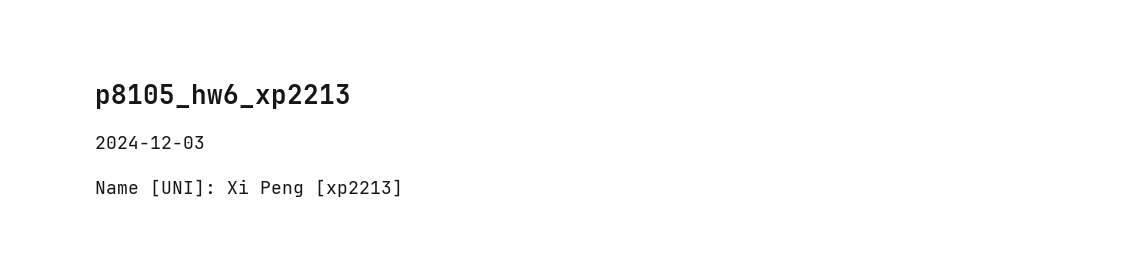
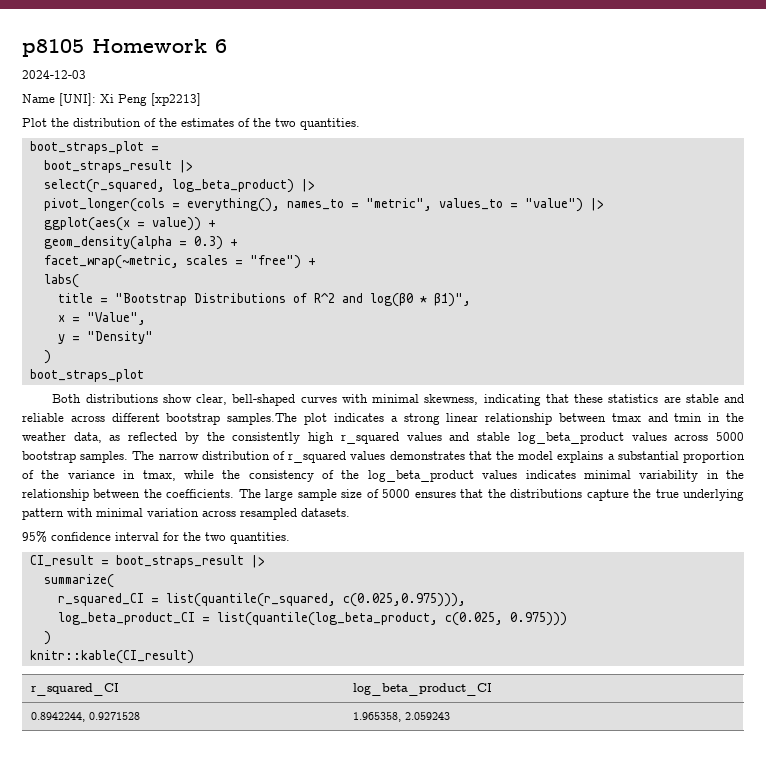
- p8105_hw6_xp2213
+ p8105 Homework 6
+ Plot the distribution of the estimates of the two quantities.
+ boot_straps_plot =
+ boot_straps_result |>
+ select(r_squared, log_beta_product) |>
+ pivot_longer(cols = everything(), names_to = "metric", values_to = "value") |>
+ ggplot(aes(x = value)) +
+ geom_density(alpha = 0.3) +
+ facet_wrap(~metric, scales = "free") +
+ labs(
+ title = "Bootstrap Distributions of R^2 and log(β0 * β1)",
+ x = "Value",
+ y = "Density"
+ )
+ boot_straps_plot
+ Both distributions show clear, bell-shaped curves with minimal skewness, indicating that these statistics are stable and reliable across different bootstrap samples.The plot indicates a strong linear relationship between tmax and tmin in the weather data, as reflected by the consistently high r_squared values and stable log_beta_product values across 5000 bootstrap samples. The narrow distribution of r_squared values demonstrates that the model explains a substantial proportion of the variance in tmax, while the consistency of the log_beta_product values indicates minimal variability in the relationship between the coefficients. The large sample size of 5000 ensures that the distributions capture the true underlying pattern with minimal variation across resampled datasets.
+ 95% confidence interval for the two quantities.
+ CI_result = boot_straps_result |>
+ summarize(
+ r_squared_CI = list(quantile(r_squared, c(0.025,0.975))),
+ log_beta_product_CI = list(quantile(log_beta_product, c(0.025, 0.975)))
+ )
+ knitr::kable(CI_result)
+ r_squared_CI | log_beta_product_CI
+ 0.8942244, 0.9271528 | 1.965358, 2.059243

